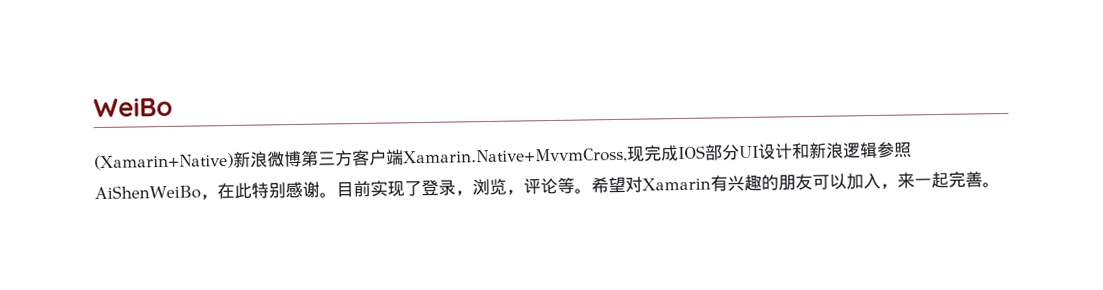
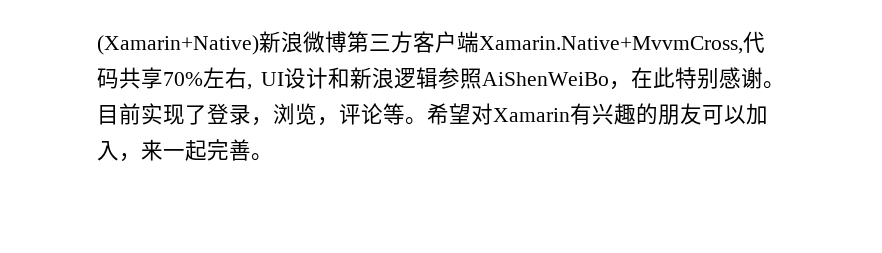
- WeiBo
- (Xamarin+Native)新浪微博第三方客户端Xamarin.Native+MvvmCross,现完成IOS部分UI设计和新浪逻辑参照AiShenWeiBo，在此特别感谢。
+ (Xamarin+Native)新浪微博第三方客户端Xamarin.Native+MvvmCross,代码共享70%左右, UI设计和新浪逻辑参照AiShenWeiBo，在此特别感谢。

